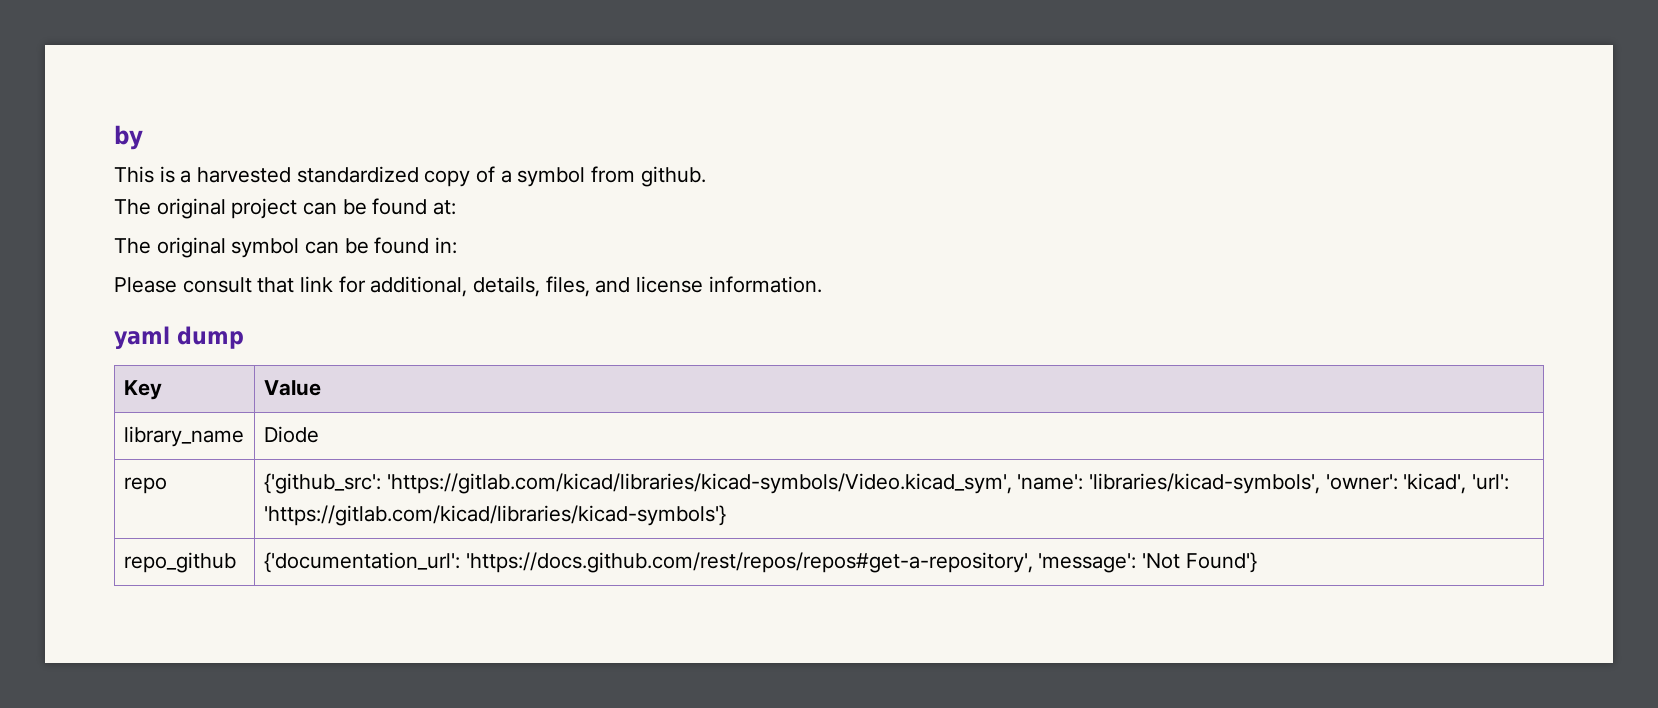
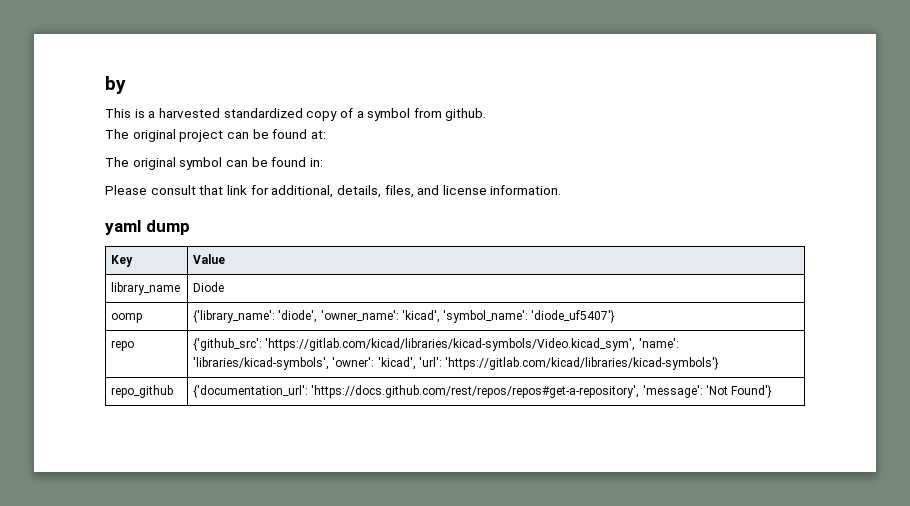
+ oomp | {'library_name': 'diode', 'owner_name': 'kicad', 'symbol_name': 'diode_uf5407'}

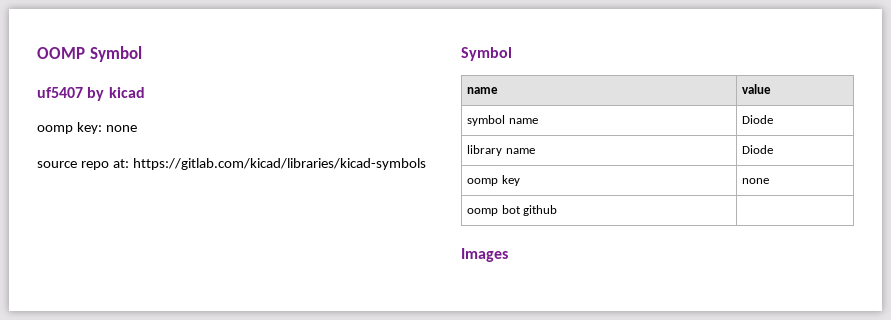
- by
- This is a harvested standardized copy of a symbol from github.
- The original project can be found at:
- The original symbol can be found in:
- Please consult that link for additional, details, files, and license information.
- yaml dump
- Key | Value
- library_name | Diode
- oomp | {'library_name': 'diode', 'owner_name': 'kicad', 'symbol_name': 'diode_uf5407'}
- repo | {'github_src': 'https://gitlab.com/kicad/libraries/kicad-symbols/Video.kicad_sym', 'name': 'libraries/kicad-symbols', 'owner': 'kicad', 'url': 'https://gitlab.com/kicad/libraries/kicad-symbols'}
- repo_github | {'documentation_url': 'https://docs.github.com/rest/repos/repos#get-a-repository', 'message': 'Not Found'}
+ OOMP Symbol
+ uf5407 by kicad
+ oomp key: none
+ source repo at: https://gitlab.com/kicad/libraries/kicad-symbols
+ Symbol
+ name | value
+ symbol name | Diode
+ library name | Diode
+ oomp key | none
+ oomp bot github |
+ Images

